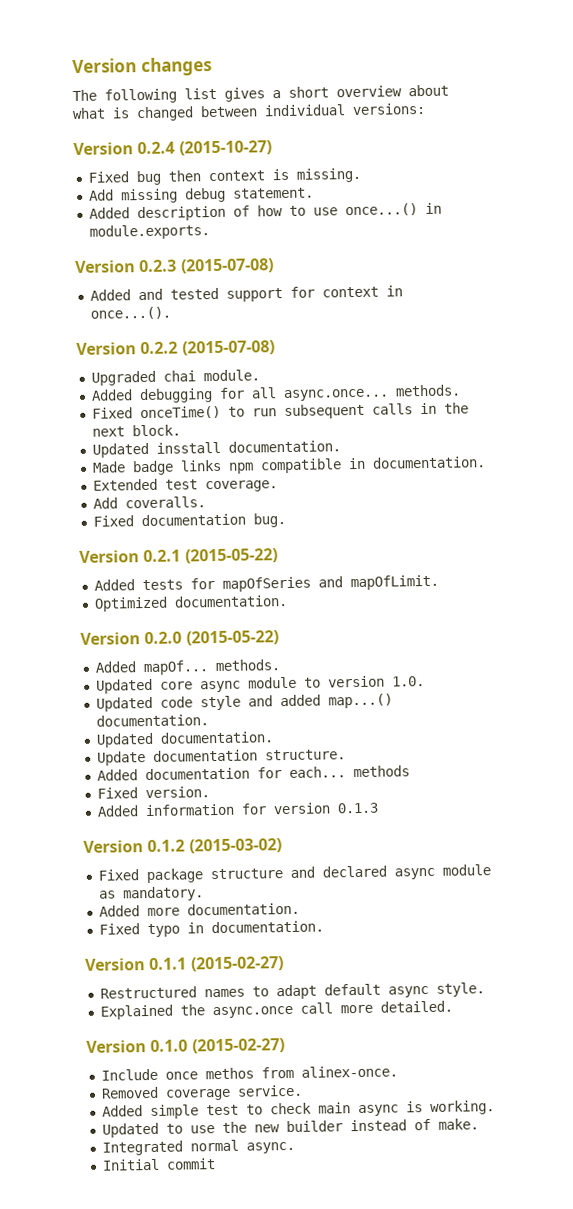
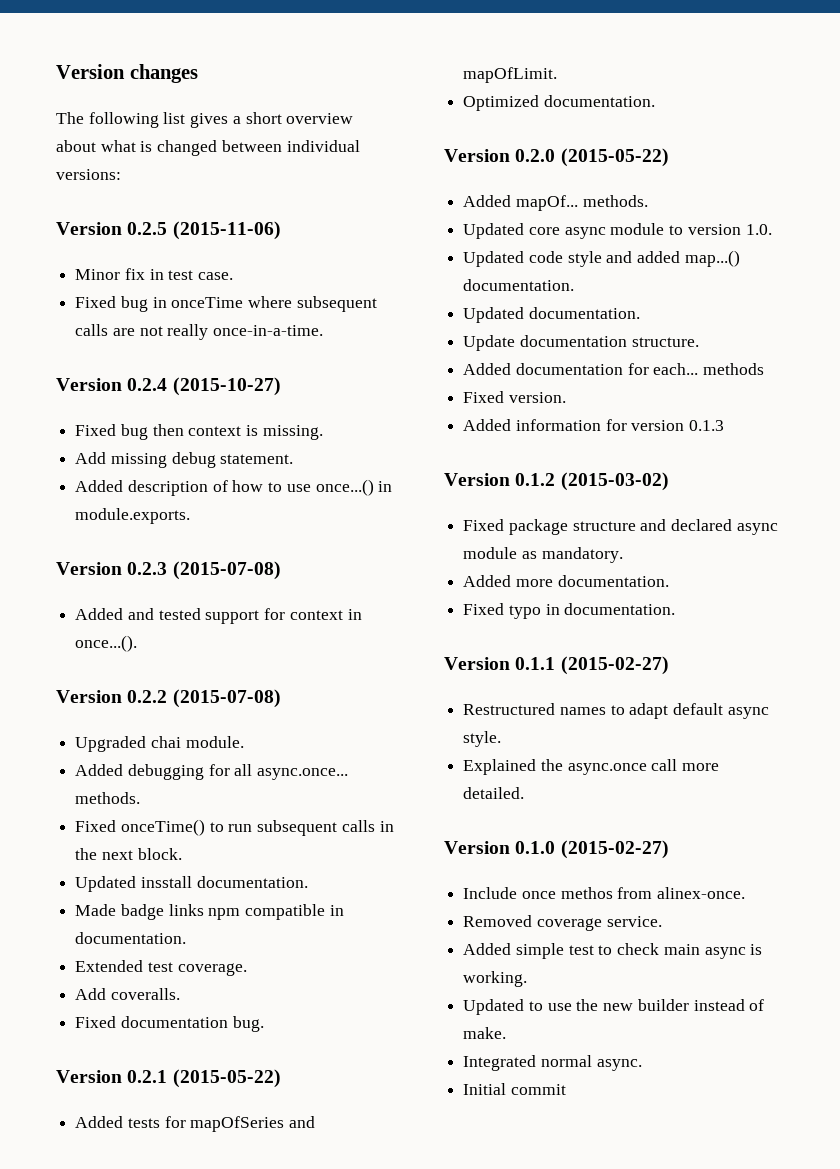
+ Version 0.2.5 (2015-11-06)
+ Minor fix in test case.
+ Fixed bug in onceTime where subsequent calls are not really once-in-a-time.

